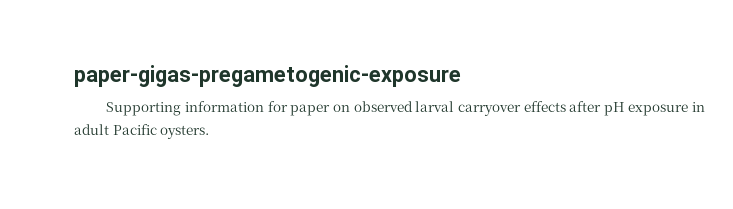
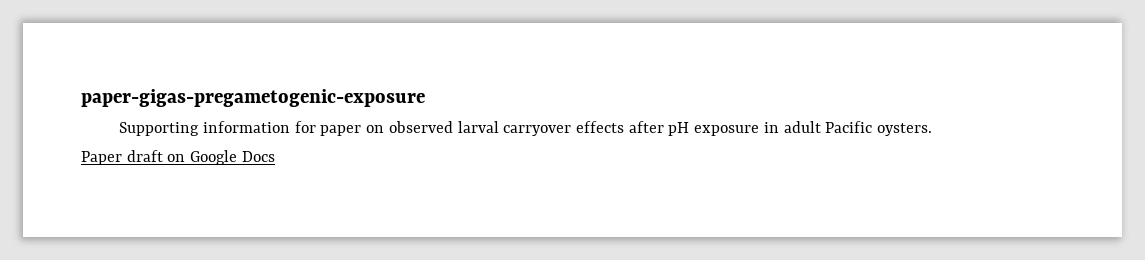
+ Paper draft on Google Docs

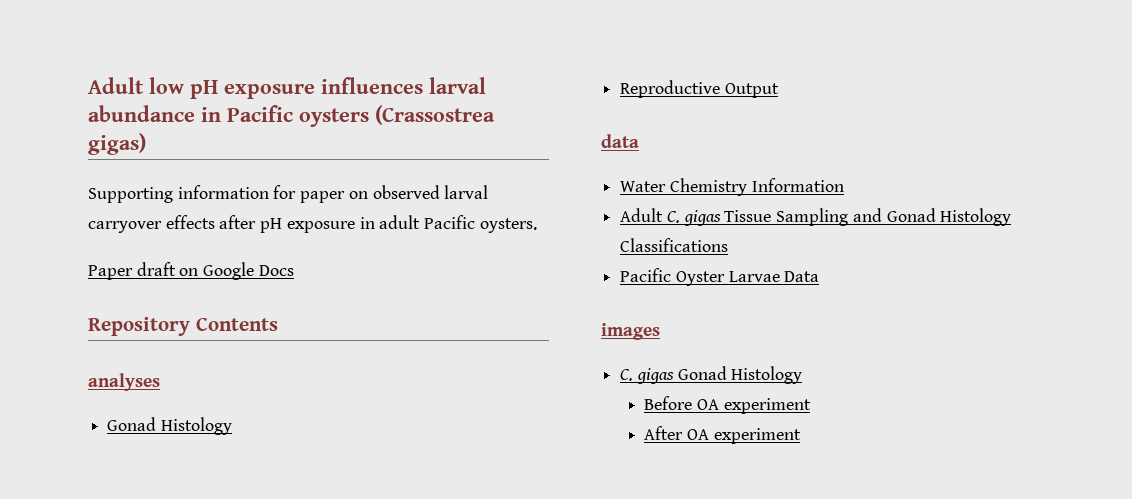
- paper-gigas-pregametogenic-exposure
+ Adult low pH exposure influences larval abundance in Pacific oysters (Crassostrea gigas)
+ Repository Contents
+ analyses
+ Gonad Histology
+ Reproductive Output
+ data
+ Water Chemistry Information
+ Adult C. gigas Tissue Sampling and Gonad Histology Classifications
+ Pacific Oyster Larvae Data
+ images
+ C. gigas Gonad Histology
+ Before OA experiment
+ After OA experiment

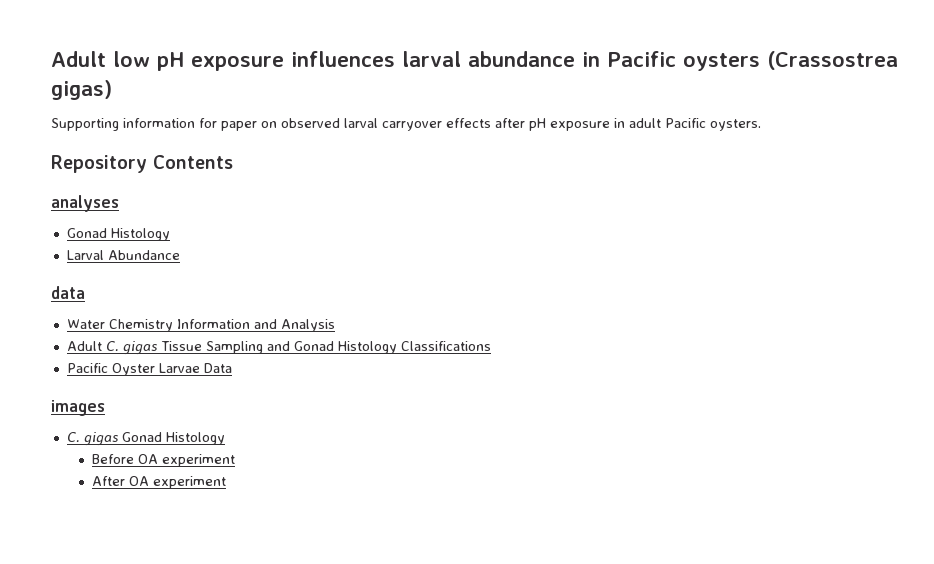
- Paper draft on Google Docs
- Reproductive Output
+ Larval Abundance
- Water Chemistry Information
+ Water Chemistry Information and Analysis

